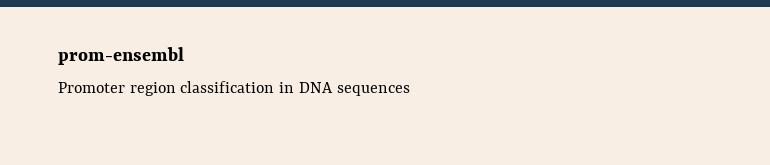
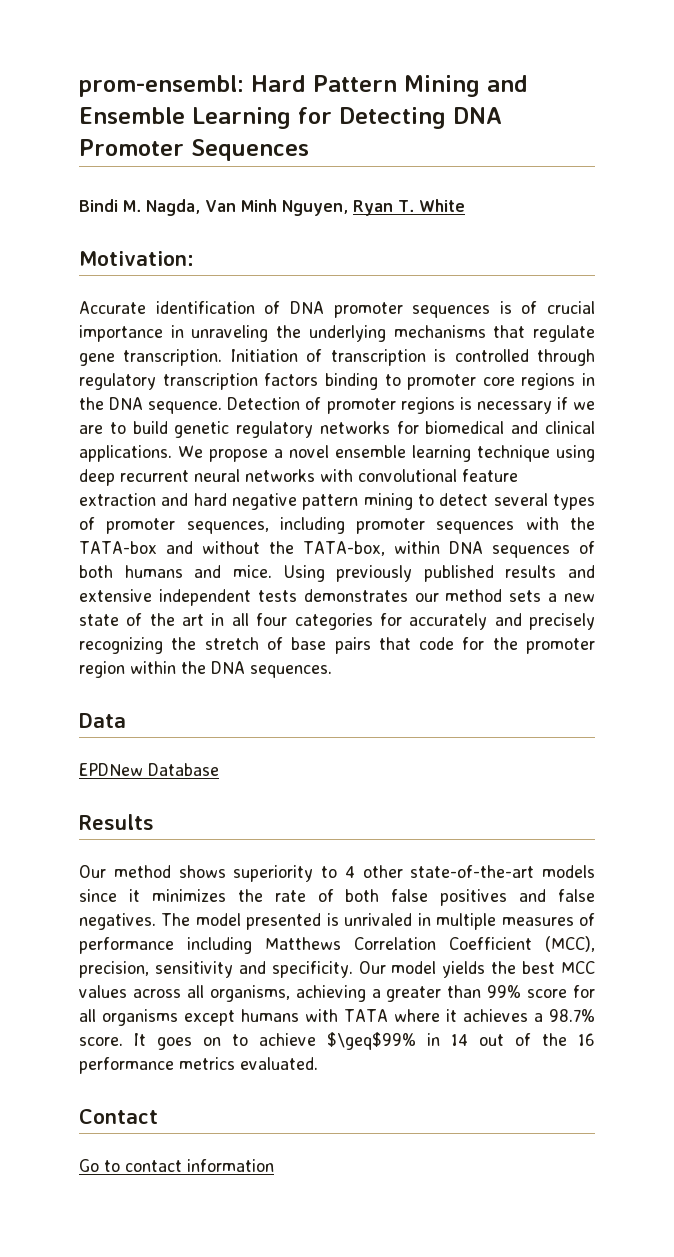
- prom-ensembl
- Promoter region classification in DNA sequences
+ prom-ensembl: Hard Pattern Mining and Ensemble Learning for Detecting DNA Promoter Sequences
+ Bindi M. Nagda, Van Minh Nguyen, Ryan T. White
+ Motivation:
+ Accurate identification of DNA promoter sequences is of crucial importance in unraveling the underlying mechanisms that regulate gene transcription. Initiation of transcription is controlled through regulatory transcription factors binding to promoter core regions in the DNA sequence. Detection of promoter regions is necessary if we are to build genetic regulatory networks for biomedical and clinical applications. We propose a novel ensemble learning technique using deep recurrent neural networks with convolutional feature extraction and hard negative pattern mining to detect several types of promoter sequences, including promoter sequences with the TATA-box and without the TATA-box, within DNA sequences of both humans and mice. Using previously published results and extensive independent tests demonstrates our method sets a new state of the art in all four categories for accurately and precisely recognizing the stretch of base pairs that code for the promoter region within the DNA sequences.
+ Data
+ EPDNew Database
+ Results
+ Our method shows superiority to 4 other state-of-the-art models since it minimizes the rate of both false positives and false negatives. The model presented is unrivaled in multiple measures of performance including Matthews Correlation Coefficient (MCC), precision, sensitivity and specificity. Our model yields the best MCC values across all organisms, achieving a greater than 99% score for all organisms except humans with TATA where it achieves a 98.7% score. It goes on to achieve $\geq$99% in 14 out of the 16 performance metrics evaluated.
+ Contact
+ Go to contact information

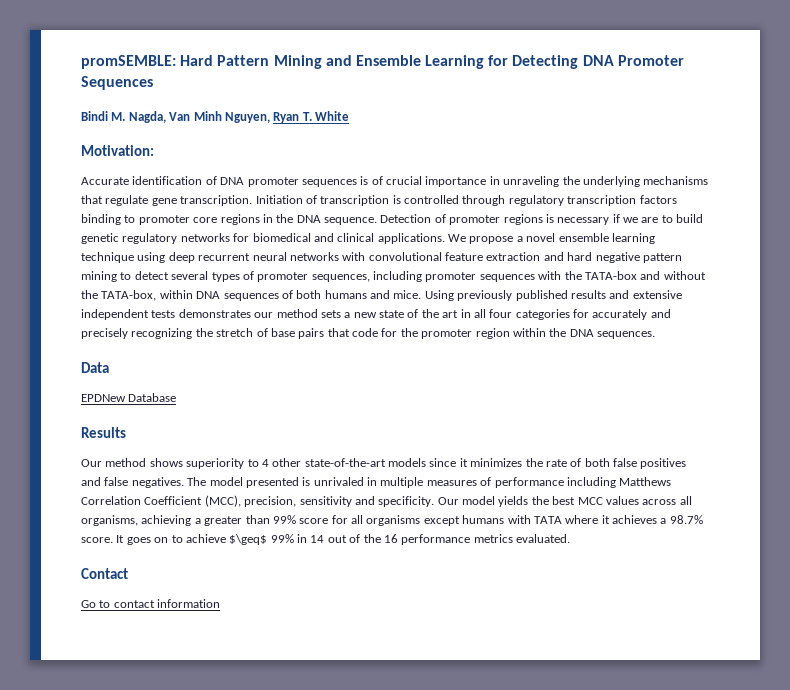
- prom-ensembl: Hard Pattern Mining and Ensemble Learning for Detecting DNA Promoter Sequences
+ promSEMBLE: Hard Pattern Mining and Ensemble Learning for Detecting DNA Promoter Sequences
- It goes on to achieve $\geq$99% in 14 out of the 16 performance metrics evaluated.
+ It goes on to achieve $\geq$ 99% in 14 out of the 16 performance metrics evaluated.

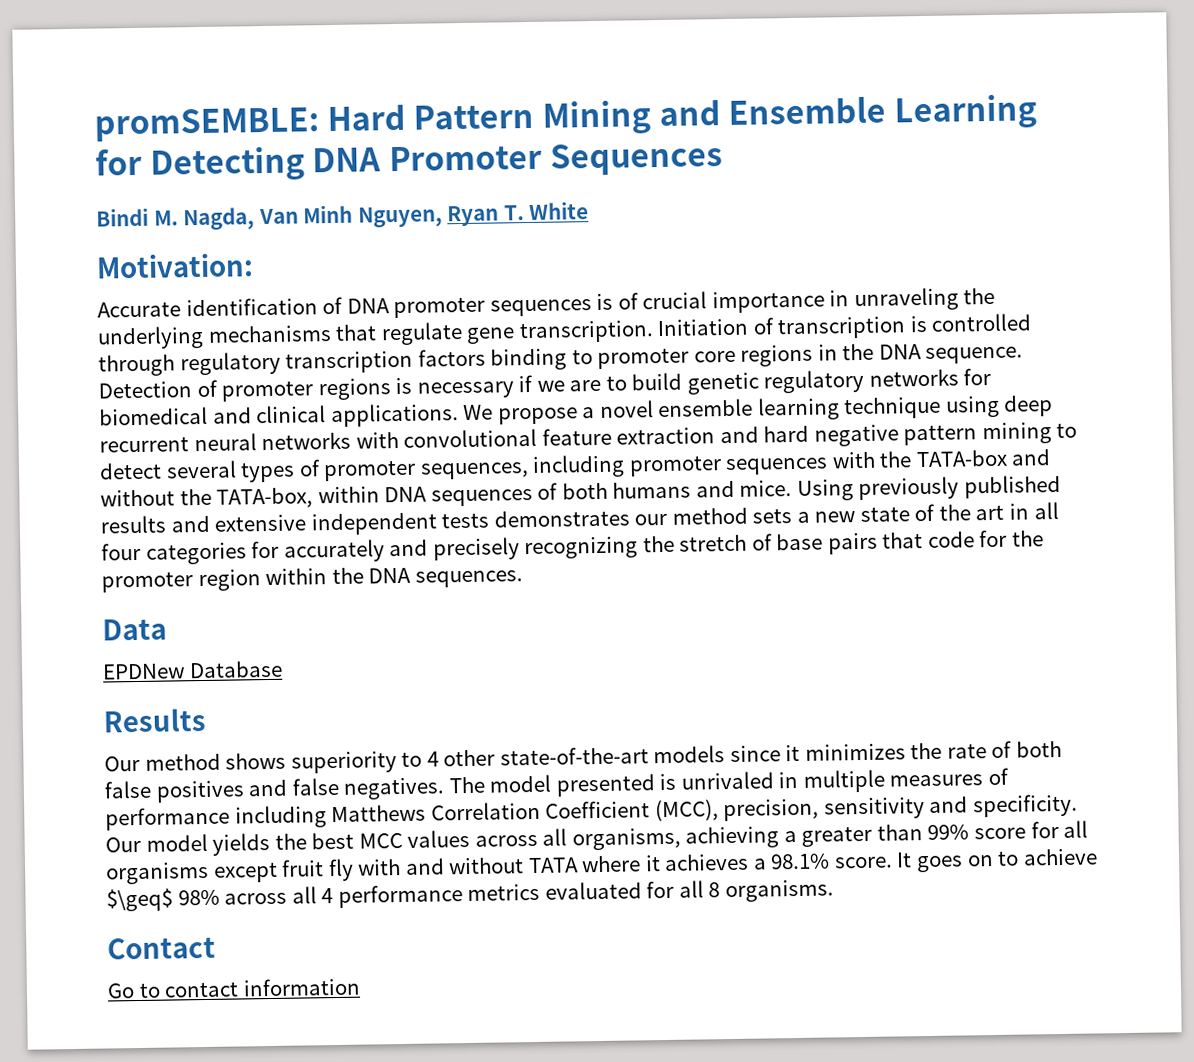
- Our model yields the best MCC values across all organisms, achieving a greater than 99% score for all organisms except humans with TATA where it achieves a 98.7% score.
+ Our model yields the best MCC values across all organisms, achieving a greater than 99% score for all organisms except fruit fly with and without TATA where it achieves a 98.1% score.
- It goes on to achieve $\geq$ 99% in 14 out of the 16 performance metrics evaluated.
+ It goes on to achieve $\geq$ 98% across all 4 performance metrics evaluated for all 8 organisms.

